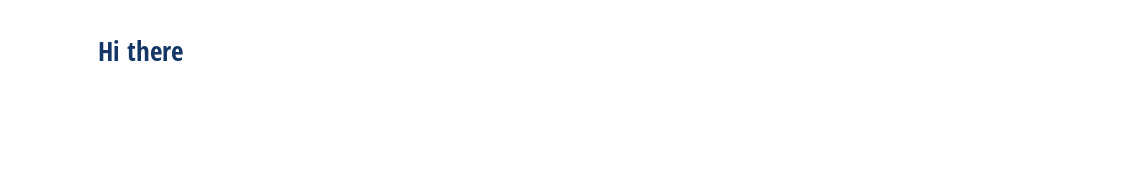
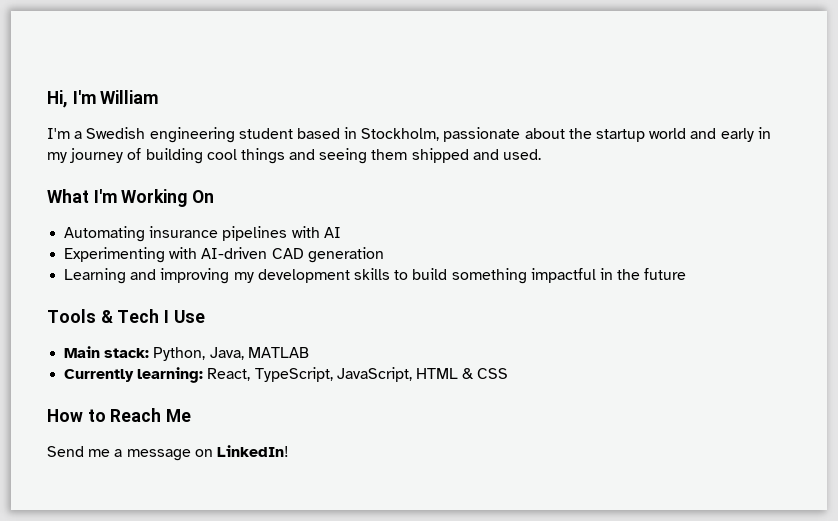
- Hi there
+ Hi, I'm William
+ I'm a Swedish engineering student based in Stockholm, passionate about the startup world and early in my journey of building cool things and seeing them shipped and used.
+ What I'm Working On
+ Automating insurance pipelines with AI
+ Experimenting with AI-driven CAD generation
+ Learning and improving my development skills to build something impactful in the future
+ Tools & Tech I Use
+ Main stack: Python, Java, MATLAB
+ Currently learning: React, TypeScript, JavaScript, HTML & CSS
+ How to Reach Me
+ Send me a message on LinkedIn!

